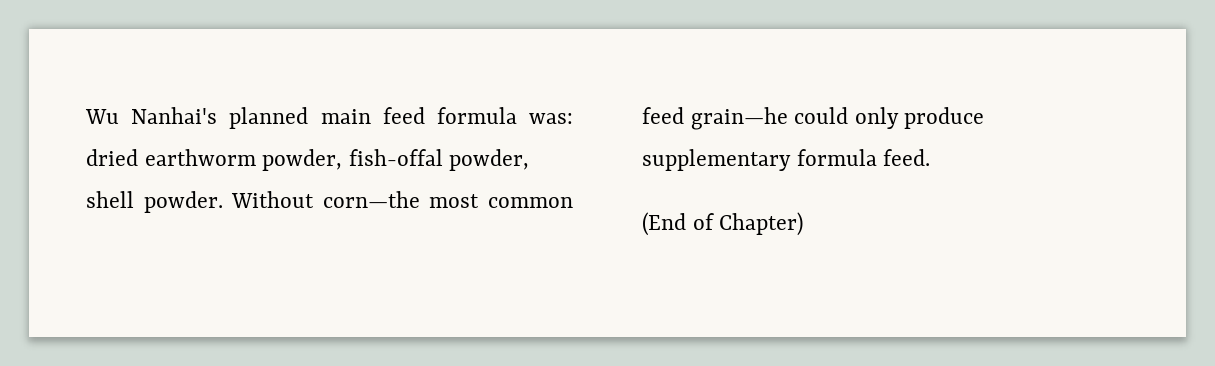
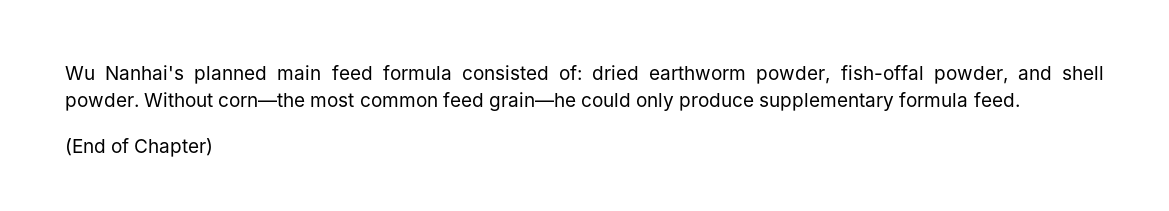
- Wu Nanhai's planned main feed formula was: dried earthworm powder, fish-offal powder, shell powder.
+ Wu Nanhai's planned main feed formula consisted of: dried earthworm powder, fish-offal powder, and shell powder.

